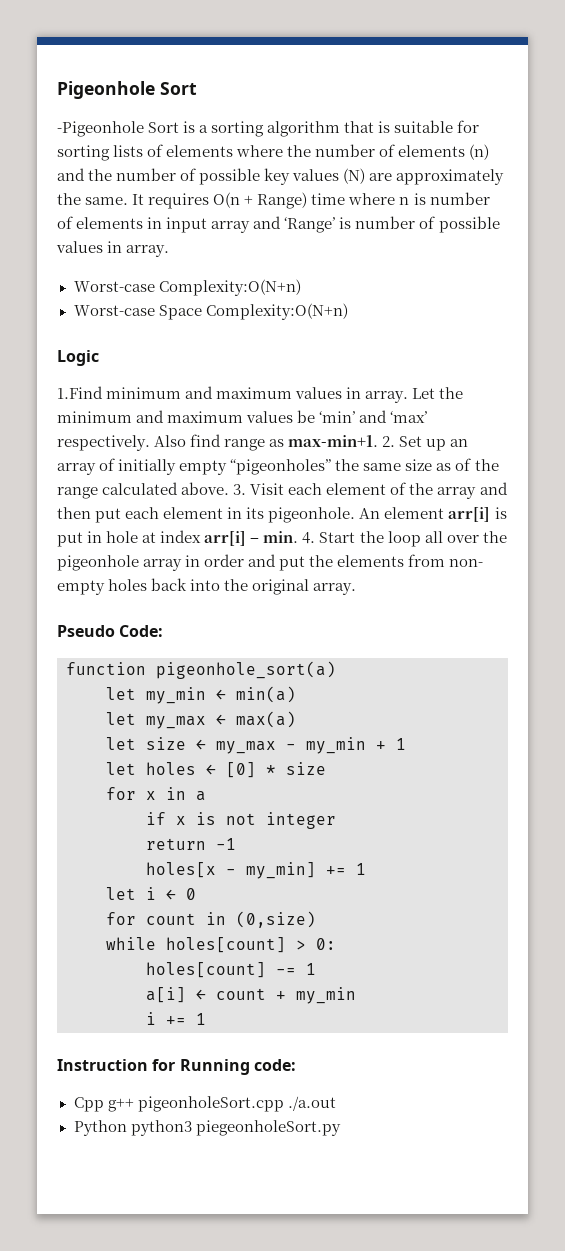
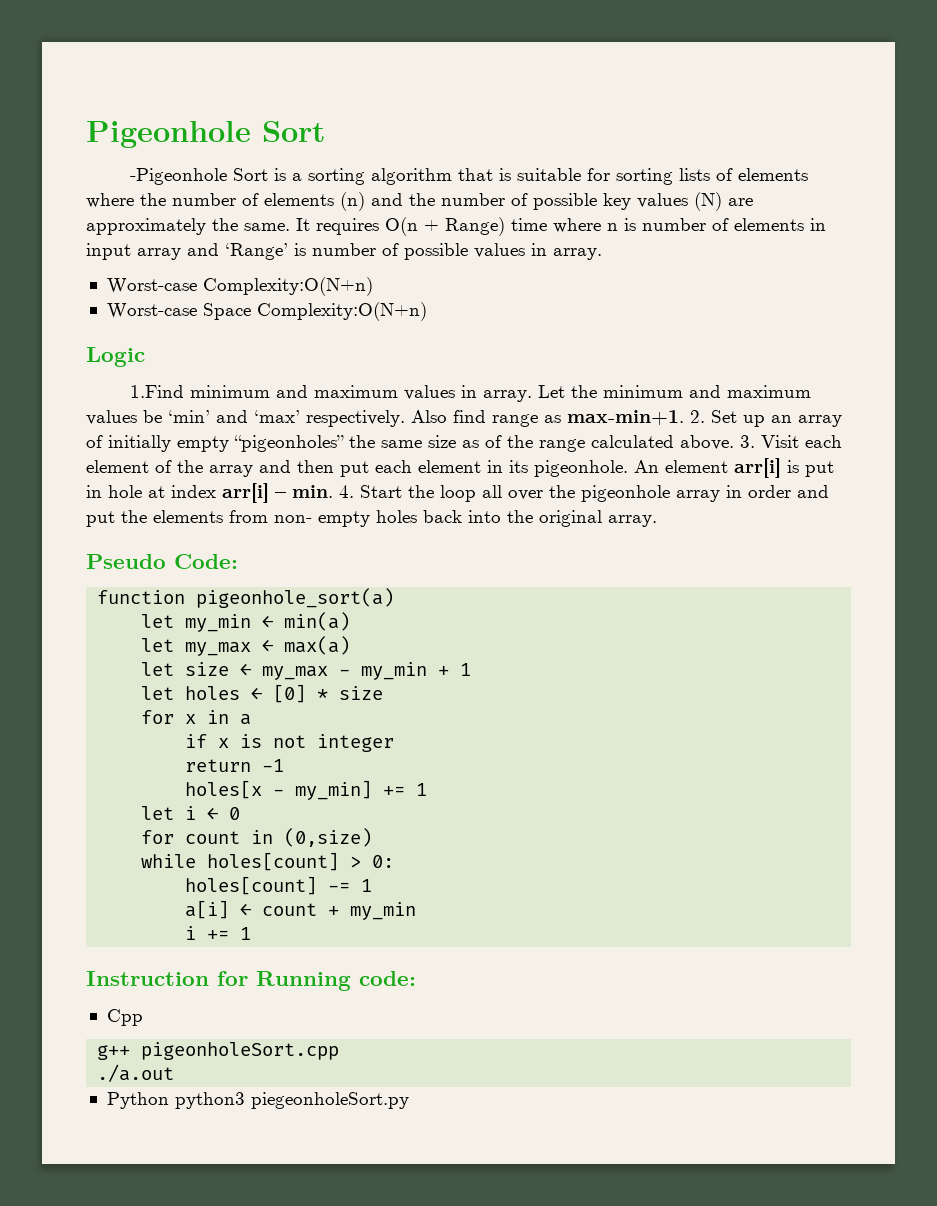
- Cpp g++ pigeonholeSort.cpp ./a.out
+ Cpp
+ g++ pigeonholeSort.cpp
+ ./a.out

